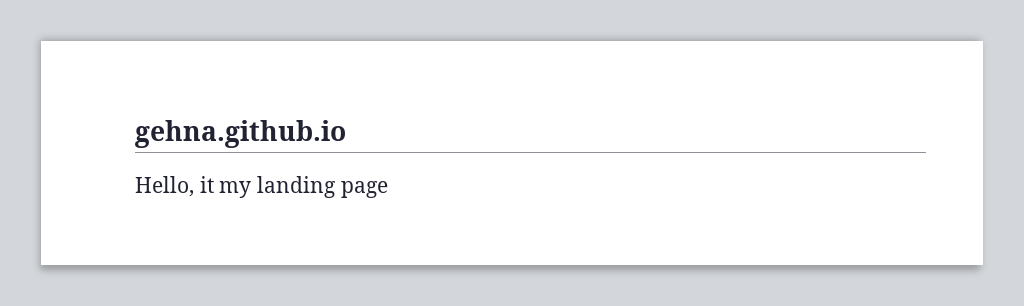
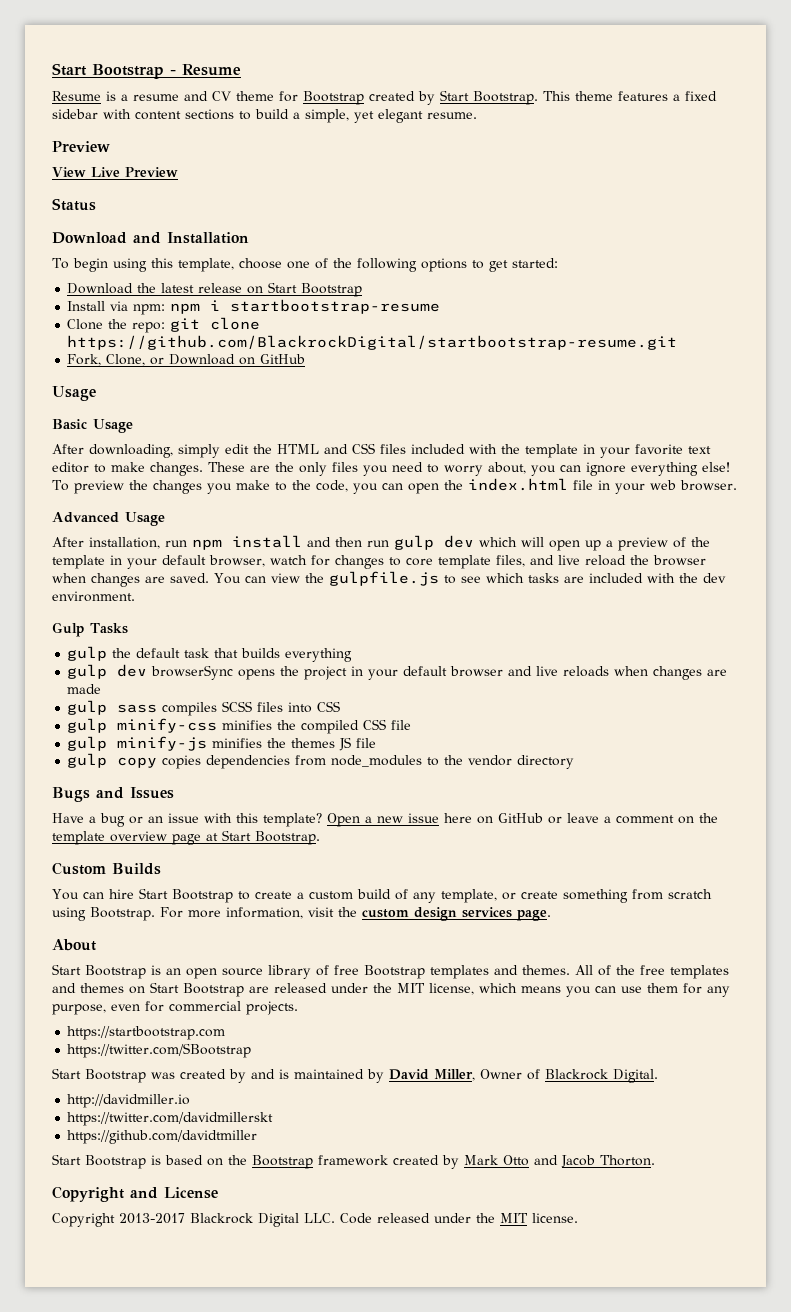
- gehna.github.io
- Hello, it my landing page
+ Start Bootstrap - Resume
+ Resume is a resume and CV theme for Bootstrap created by Start Bootstrap. This theme features a fixed sidebar with content sections to build a simple, yet elegant resume.
+ Preview
+ View Live Preview
+ Status
+ Download and Installation
+ To begin using this template, choose one of the following options to get started:
+ Download the latest release on Start Bootstrap
+ Install via npm: npm i startbootstrap-resume
+ Clone the repo: git clone https://github.com/BlackrockDigital/startbootstrap-resume.git
+ Fork, Clone, or Download on GitHub
+ Usage
+ Basic Usage
+ After downloading, simply edit the HTML and CSS files included with the template in your favorite text editor to make changes. These are the only files you need to worry about, you can ignore everything else! To preview the changes you make to the code, you can open the index.html file in your web browser.
+ Advanced Usage
+ After installation, run npm install and then run gulp dev which will open up a preview of the template in your default browser, watch for changes to core template files, and live reload the browser when changes are saved. You can view the gulpfile.js to see which tasks are included with the dev environment.
+ Gulp Tasks
+ gulp the default task that builds everything
+ gulp dev browserSync opens the project in your default browser and live reloads when changes are made
+ gulp sass compiles SCSS files into CSS
+ gulp minify-css minifies the compiled CSS file
+ gulp minify-js minifies the themes JS file
+ gulp copy copies dependencies from node_modules to the vendor directory
+ Bugs and Issues
+ Have a bug or an issue with this template? Open a new issue here on GitHub or leave a comment on the template overview page at Start Bootstrap.
+ Custom Builds
+ You can hire Start Bootstrap to create a custom build of any template, or create something from scratch using Bootstrap. For more information, visit the custom design services page.
+ About
+ Start Bootstrap is an open source library of free Bootstrap templates and themes. All of the free templates and themes on Start Bootstrap are released under the MIT license, which means you can use them for any purpose, even for commercial projects.
+ https://startbootstrap.com
+ https://twitter.com/SBootstrap
+ Start Bootstrap was created by and is maintained by David Miller, Owner of Blackrock Digital.
+ http://davidmiller.io
+ https://twitter.com/davidmillerskt
+ https://github.com/davidtmiller
+ Start Bootstrap is based on the Bootstrap framework created by Mark Otto and Jacob Thorton.
+ Copyright and License
+ Copyright 2013-2017 Blackrock Digital LLC. Code released under the MIT license.

